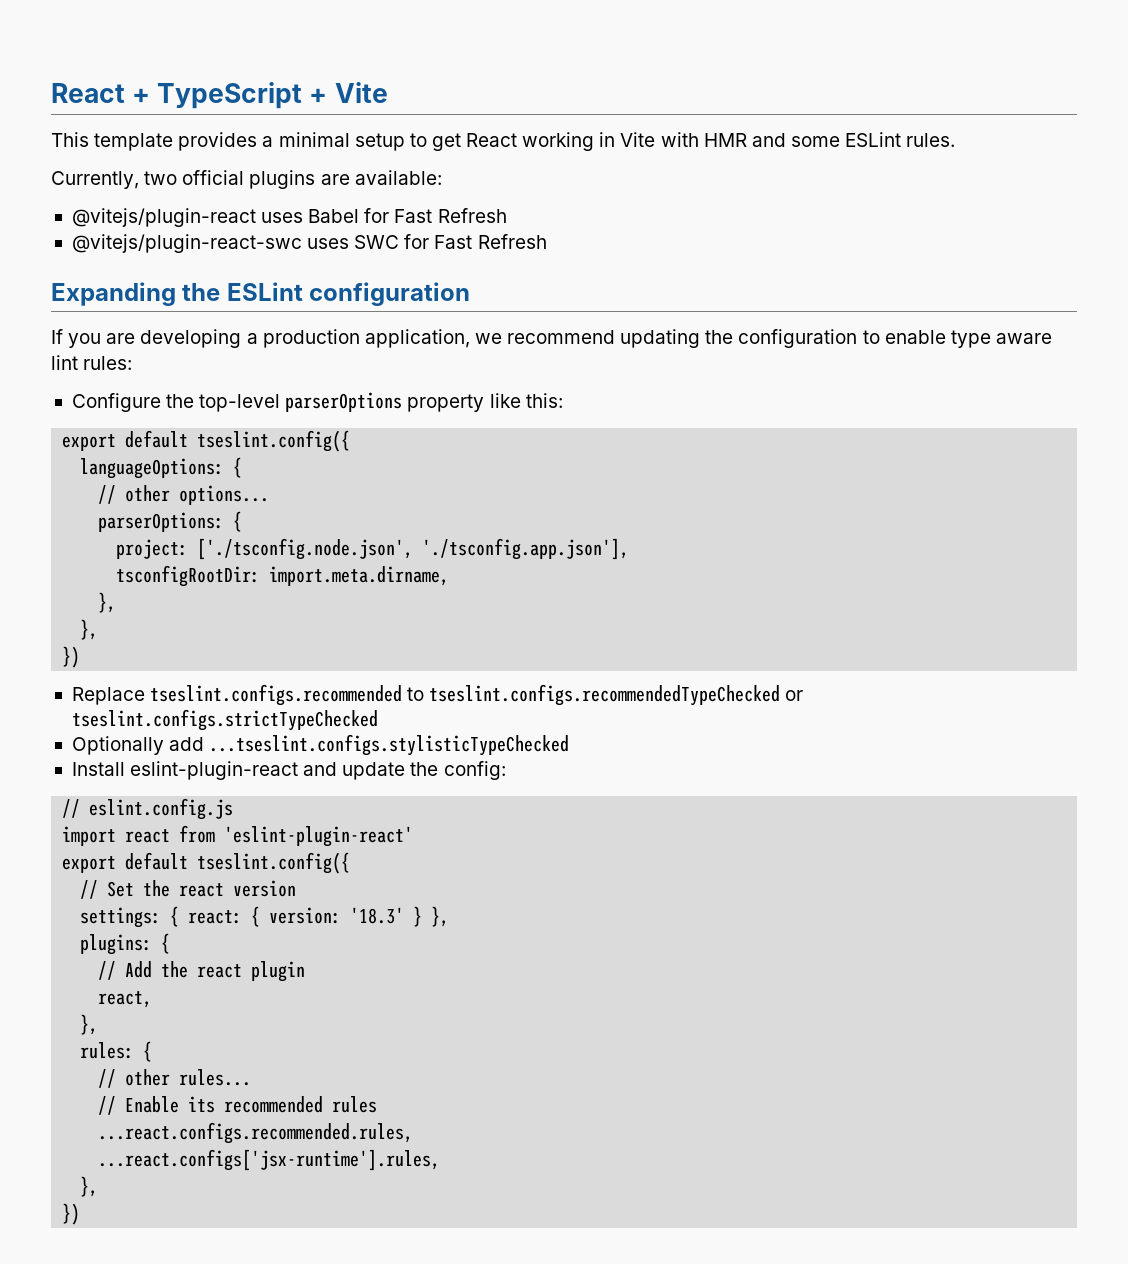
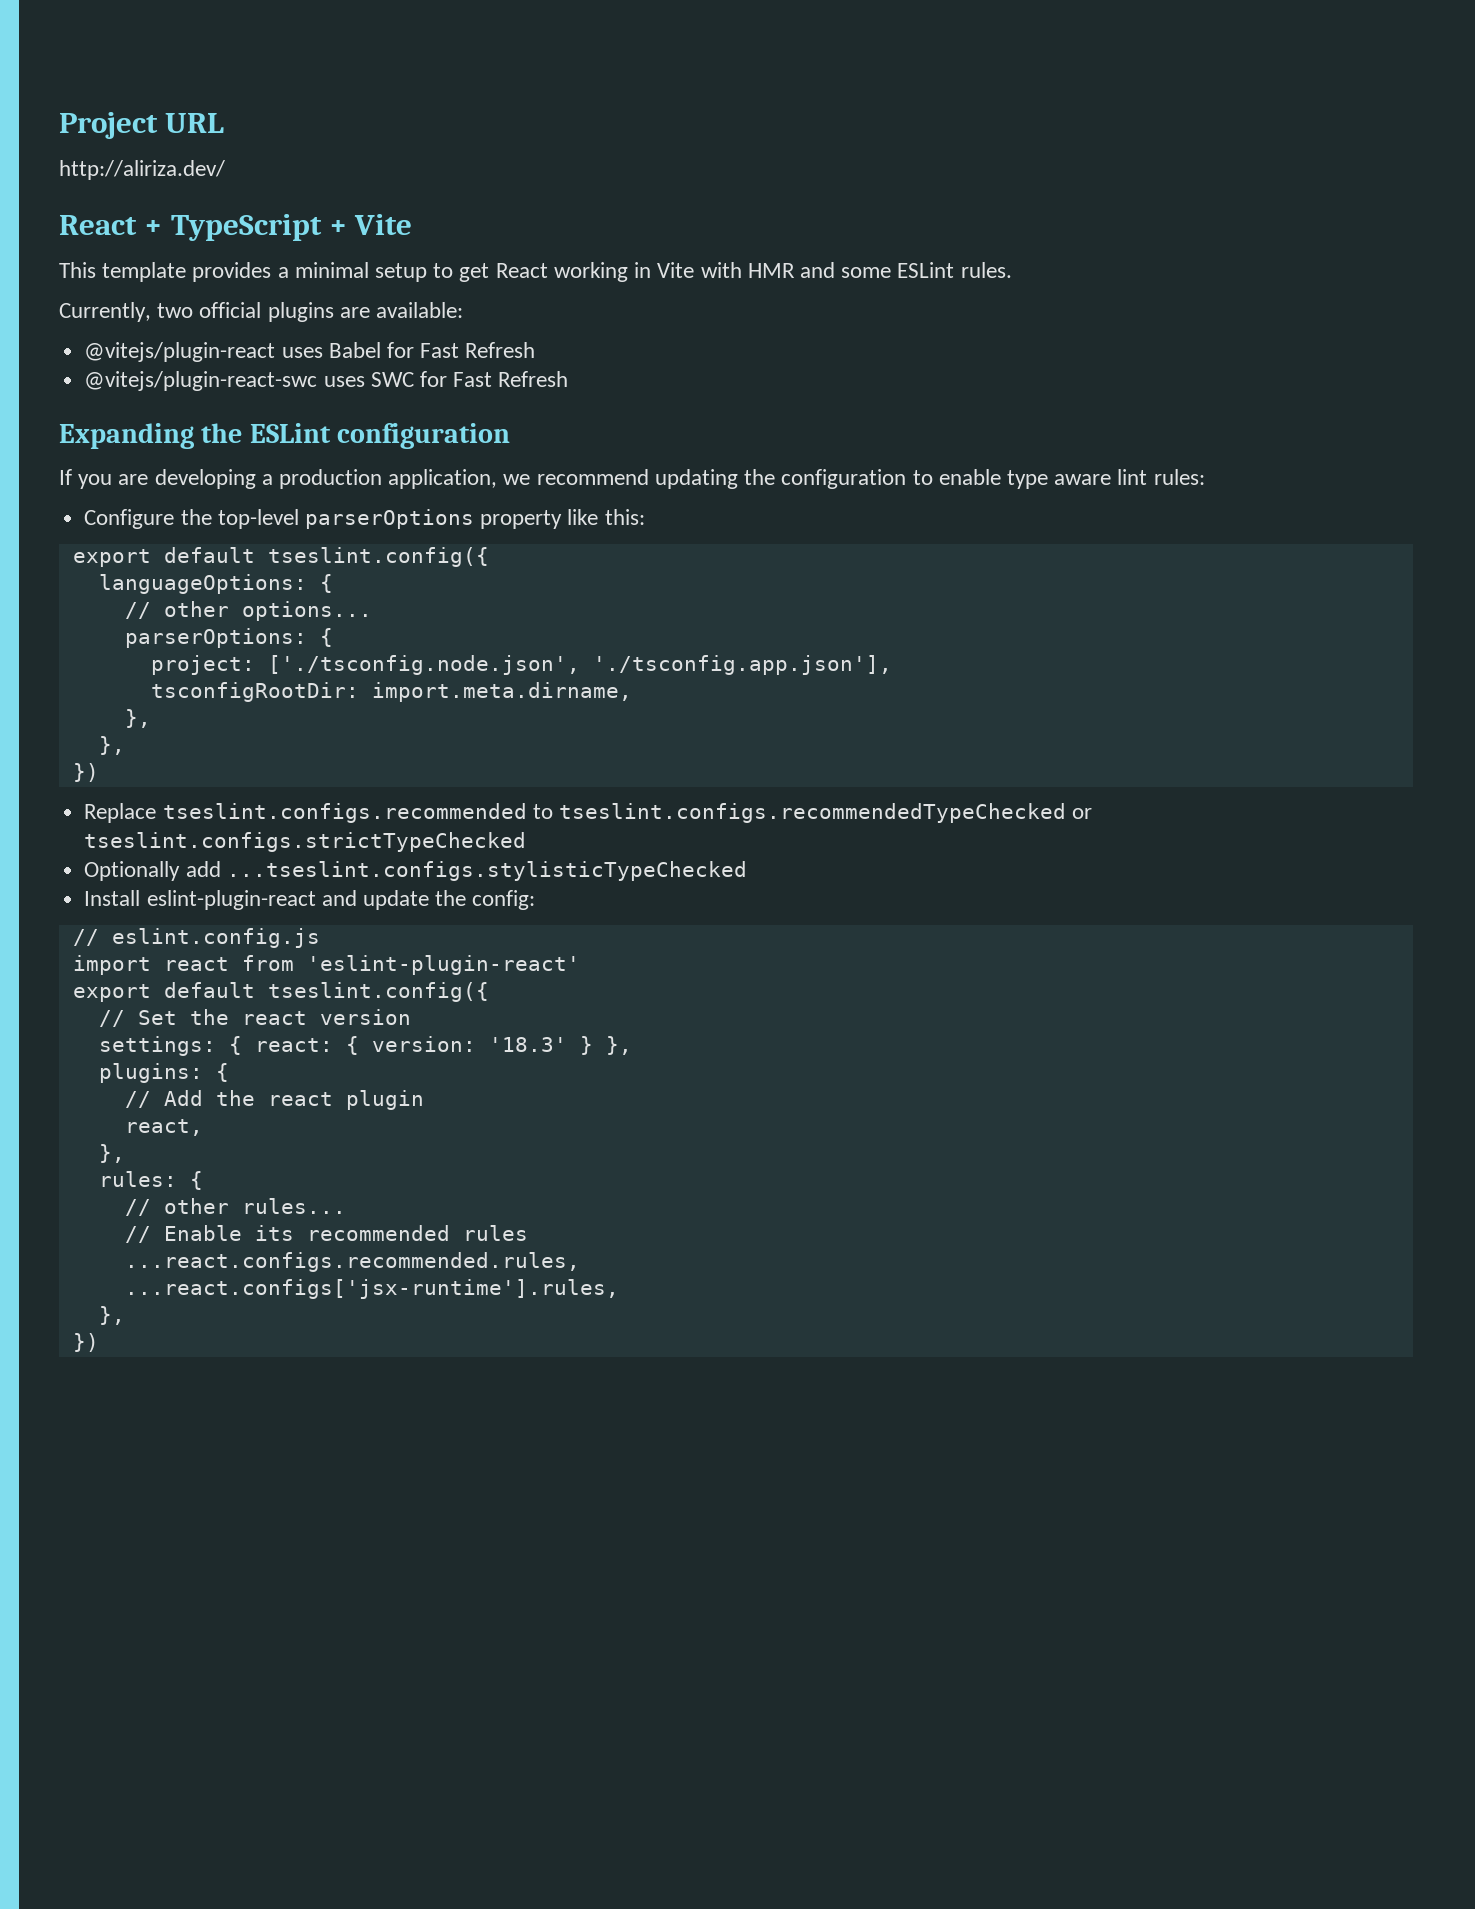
+ Project URL
+ http://aliriza.dev/

